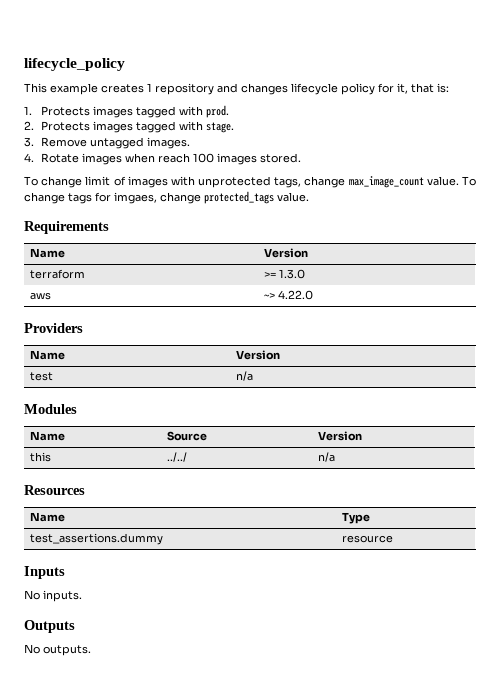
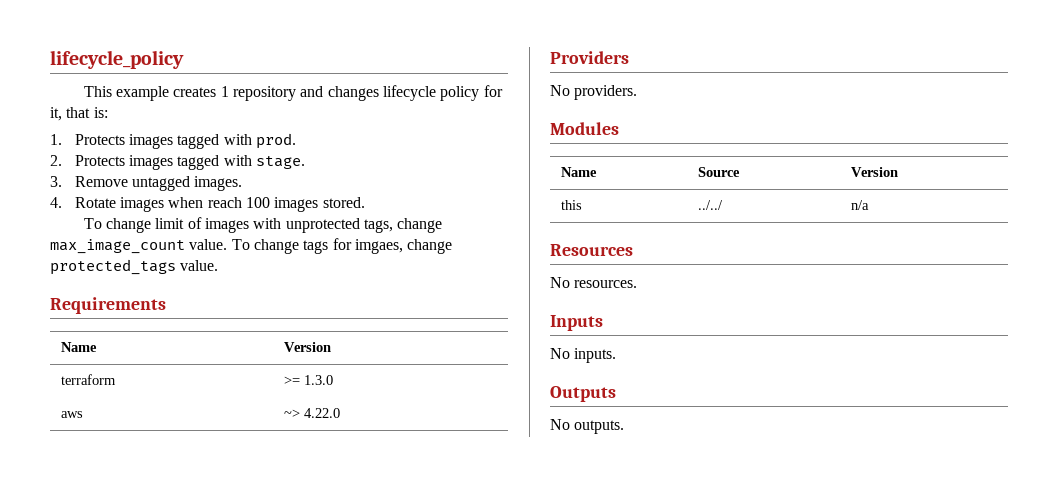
  Providers
- Name | Version
- test | n/a
+ No providers.
- Name | Type
- test_assertions.dummy | resource
+ No resources.

